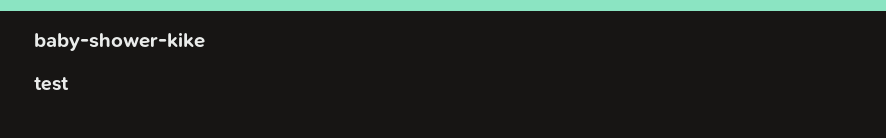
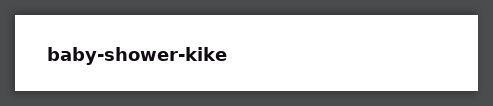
- test

